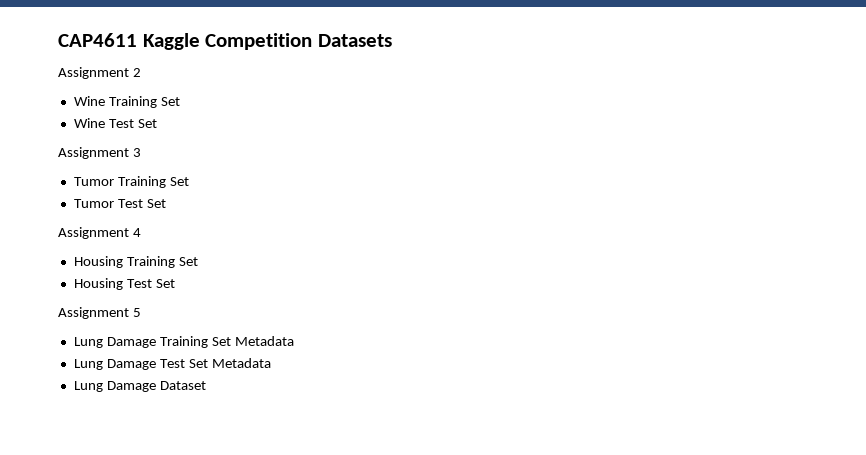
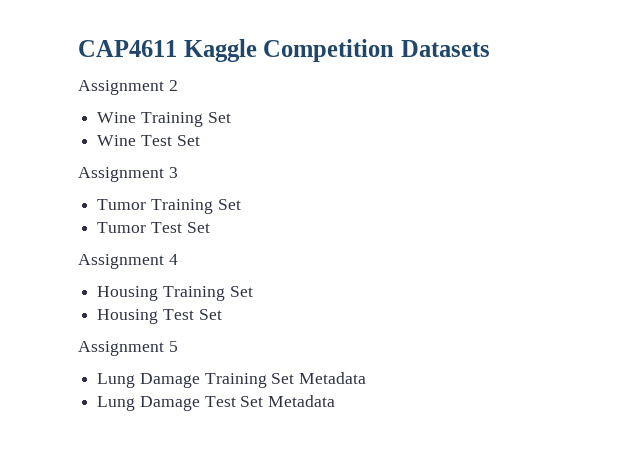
- Lung Damage Dataset

